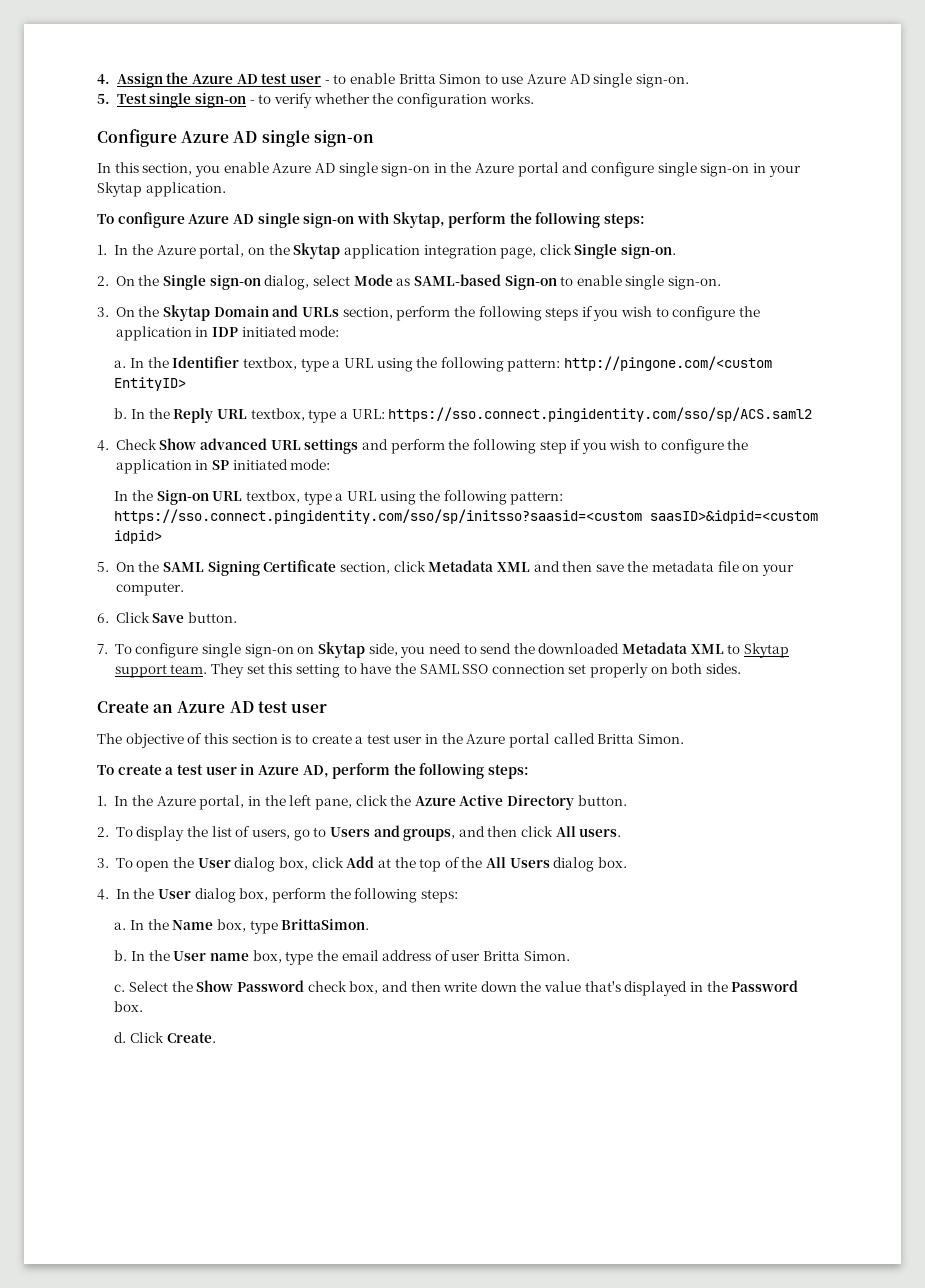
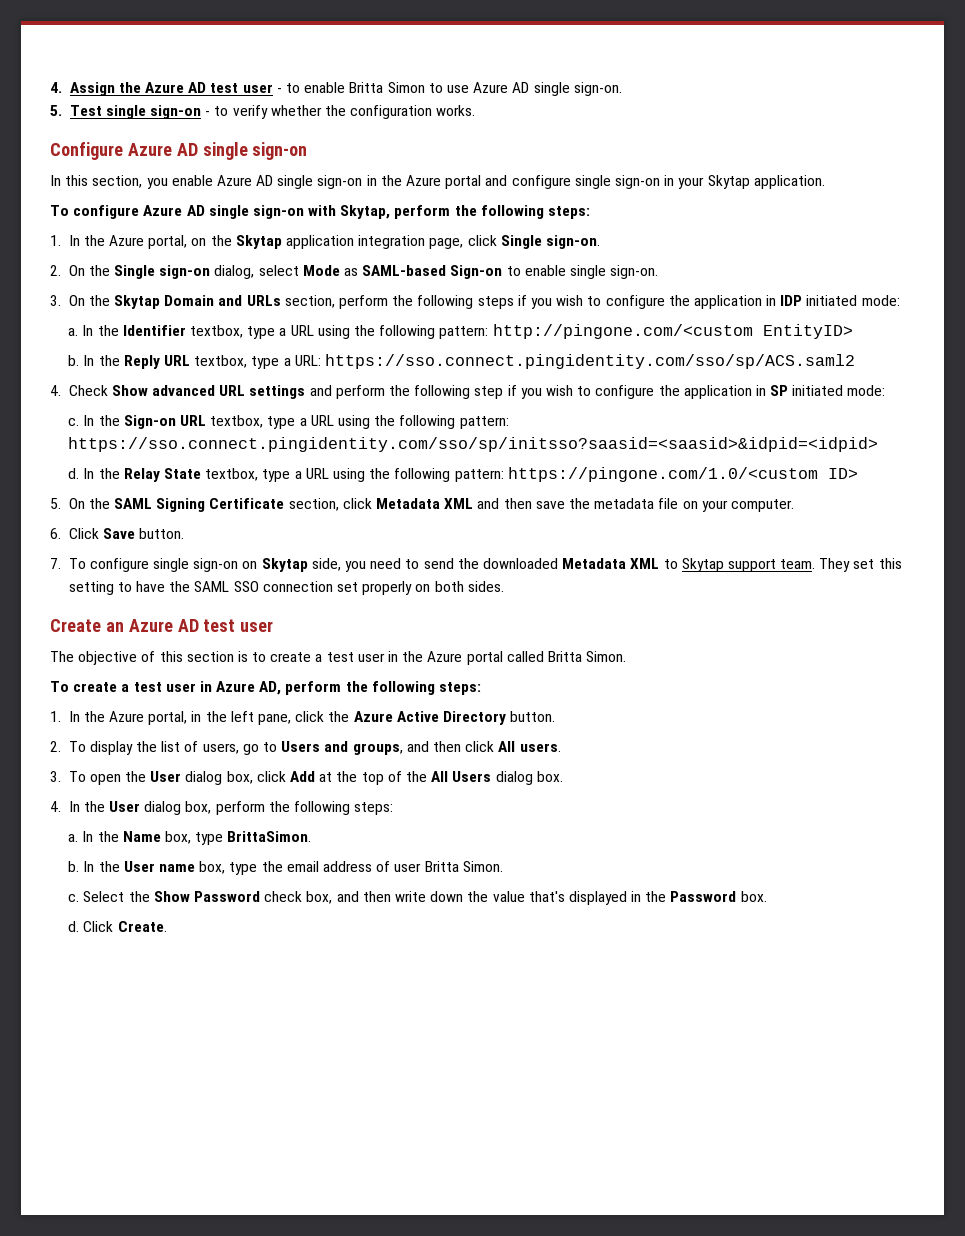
  4. Check Show advanced URL settings and perform the following step if you wish to configure the application in SP initiated mode:
- In the Sign-on URL textbox, type a URL using the following pattern: https://sso.connect.pingidentity.com/sso/sp/initsso?saasid=<custom saasID>&idpid=<custom idpid>
+ c. In the Sign-on URL textbox, type a URL using the following pattern: https://sso.connect.pingidentity.com/sso/sp/initsso?saasid=<saasid>&idpid=<idpid>
+ d. In the Relay State textbox, type a URL using the following pattern: https://pingone.com/1.0/<custom ID>

